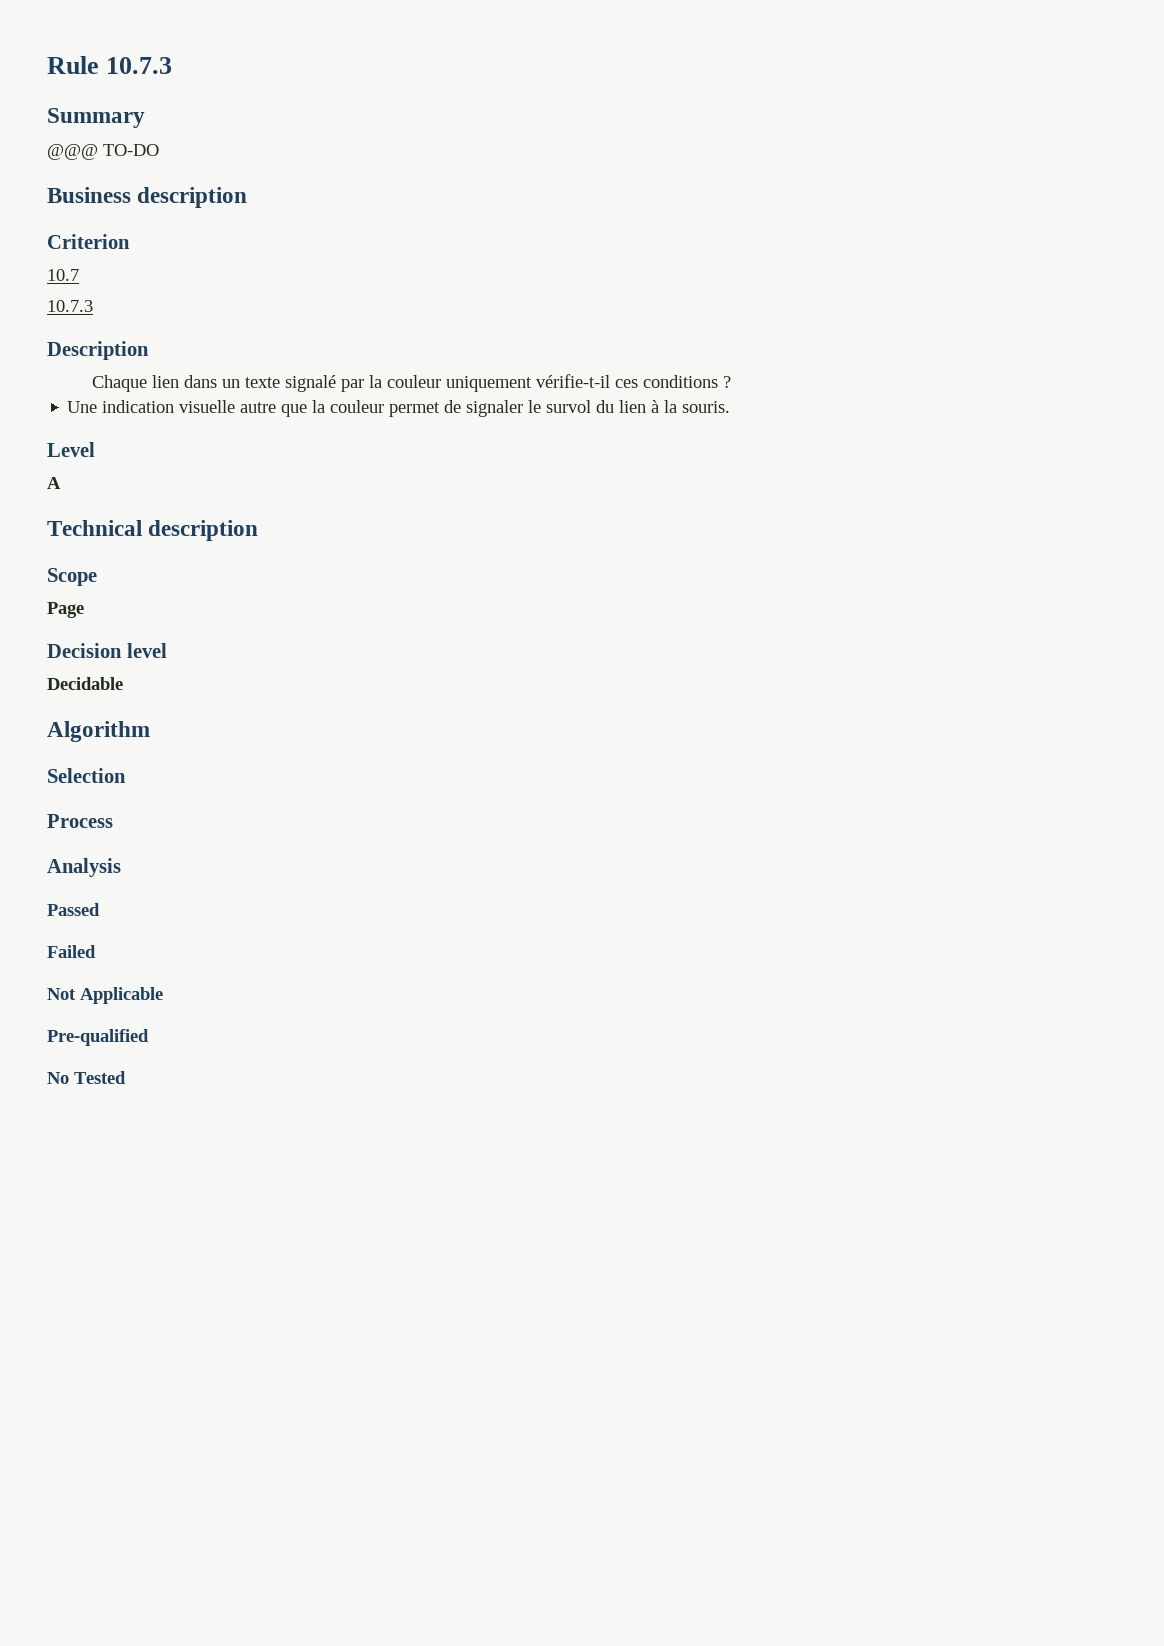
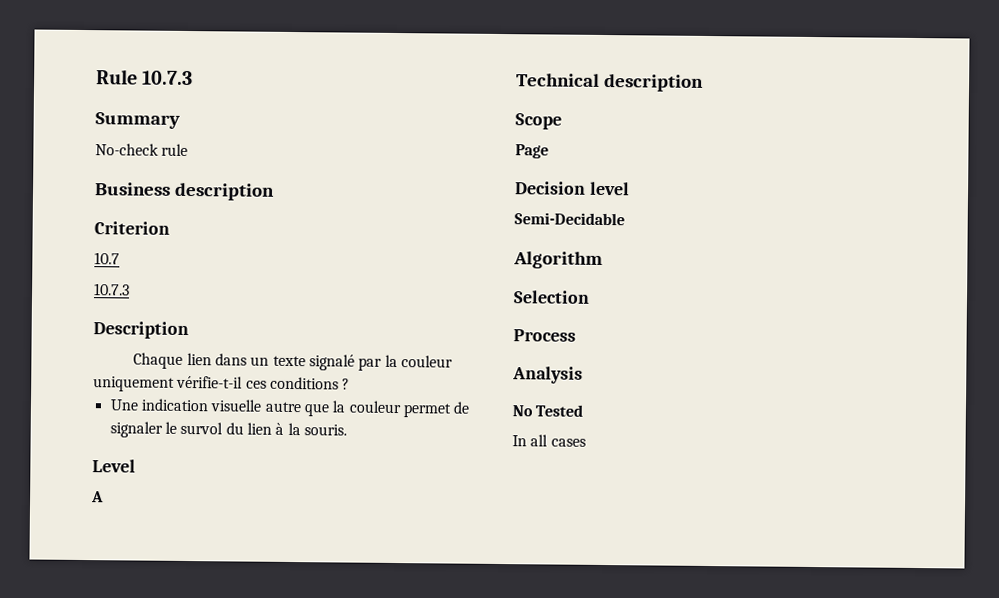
- @@@ TO-DO
+ No-check rule
- Decidable
+ Semi-Decidable
- Passed
- Failed
- Not Applicable
- Pre-qualified
+ In all cases

